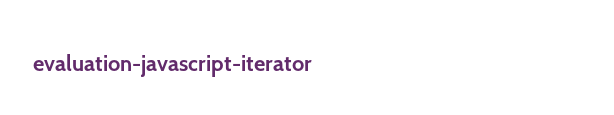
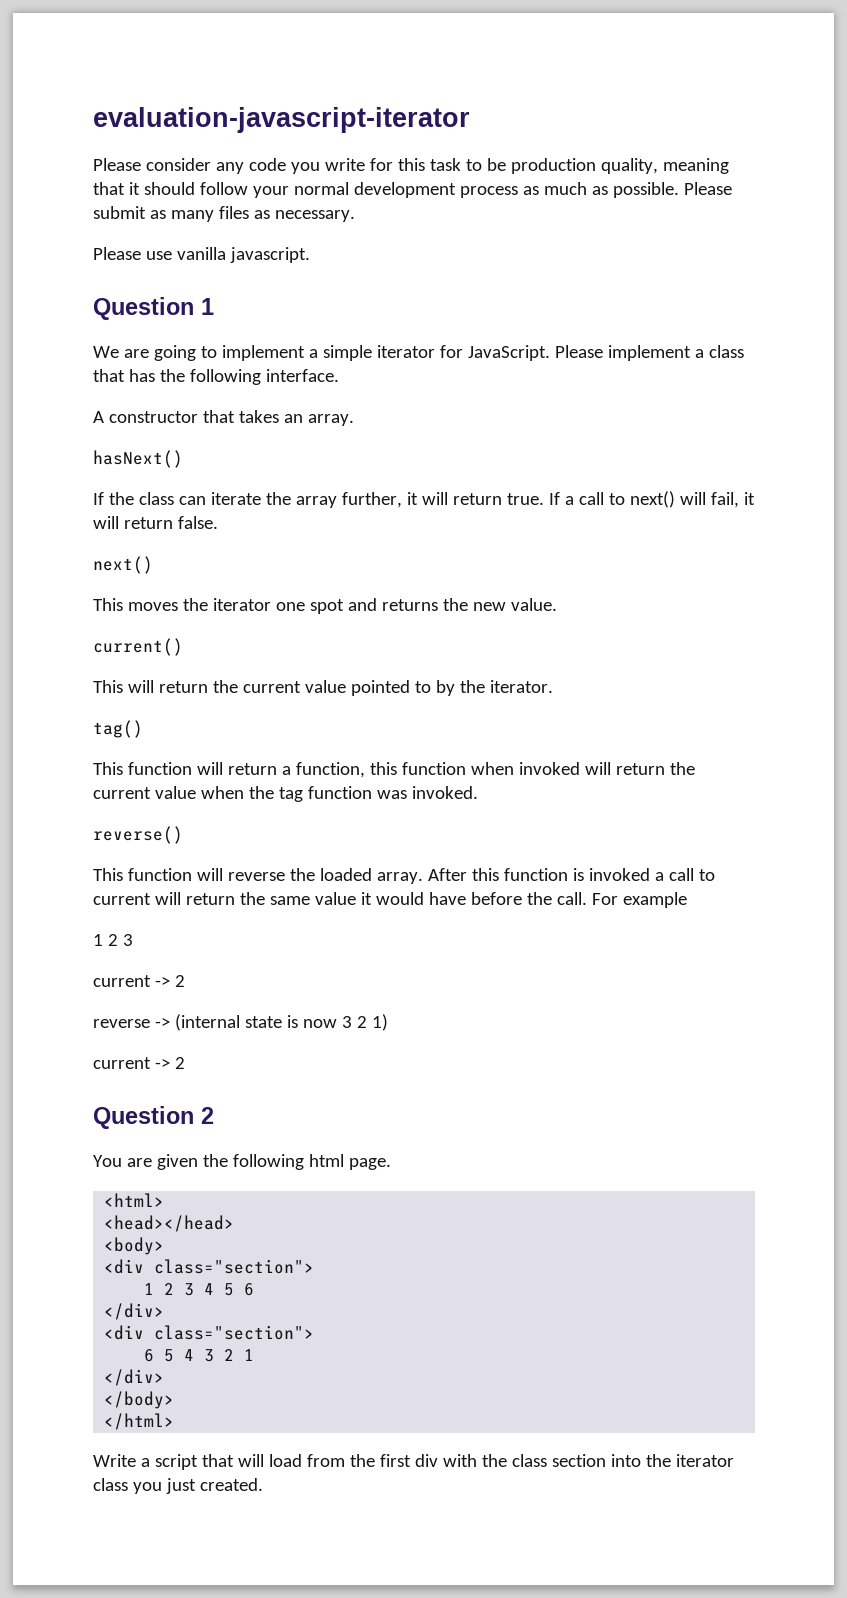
+ Please consider any code you write for this task to be production quality, meaning that it should follow your normal development process as much as possible. Please submit as many files as necessary.
+ Please use vanilla javascript.
+ Question 1
+ We are going to implement a simple iterator for JavaScript. Please implement a class that has the following interface.
+ A constructor that takes an array.
+ hasNext()
+ If the class can iterate the array further, it will return true. If a call to next() will fail, it will return false.
+ next()
+ This moves the iterator one spot and returns the new value.
+ current()
+ This will return the current value pointed to by the iterator.
+ tag()
+ This function will return a function, this function when invoked will return the current value when the tag function was invoked.
+ reverse()
+ This function will reverse the loaded array. After this function is invoked a call to current will return the same value it would have before the call. For example
+ 1 2 3
+ current -> 2
+ reverse -> (internal state is now 3 2 1)
+ current -> 2
+ Question 2
+ You are given the following html page.
+ <html>
+ <head></head>
+ <body>
+ <div class="section">
+ 1 2 3 4 5 6
+ </div>
+ <div class="section">
+ 6 5 4 3 2 1
+ </div>
+ </body>
+ </html>
+ Write a script that will load from the first div with the class section into the iterator class you just created.

